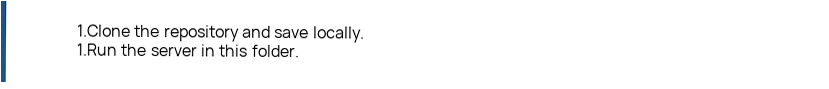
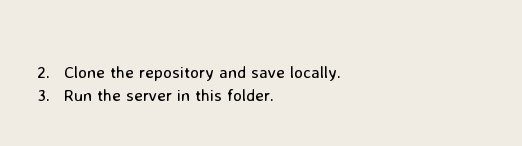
- 1.Clone the repository and save locally.
+ 2. Clone the repository and save locally.
- 1.Run the server in this folder.
+ 3. Run the server in this folder.

